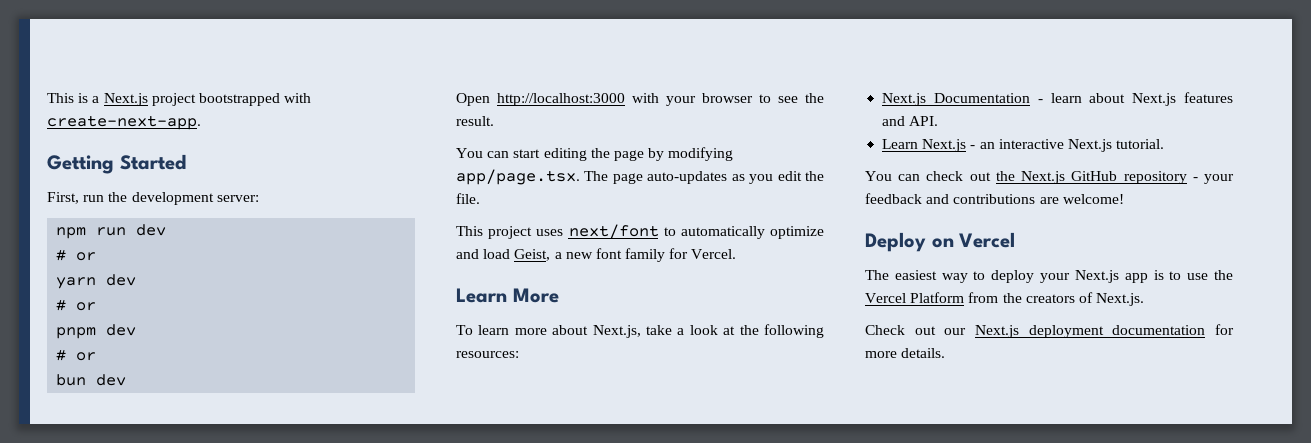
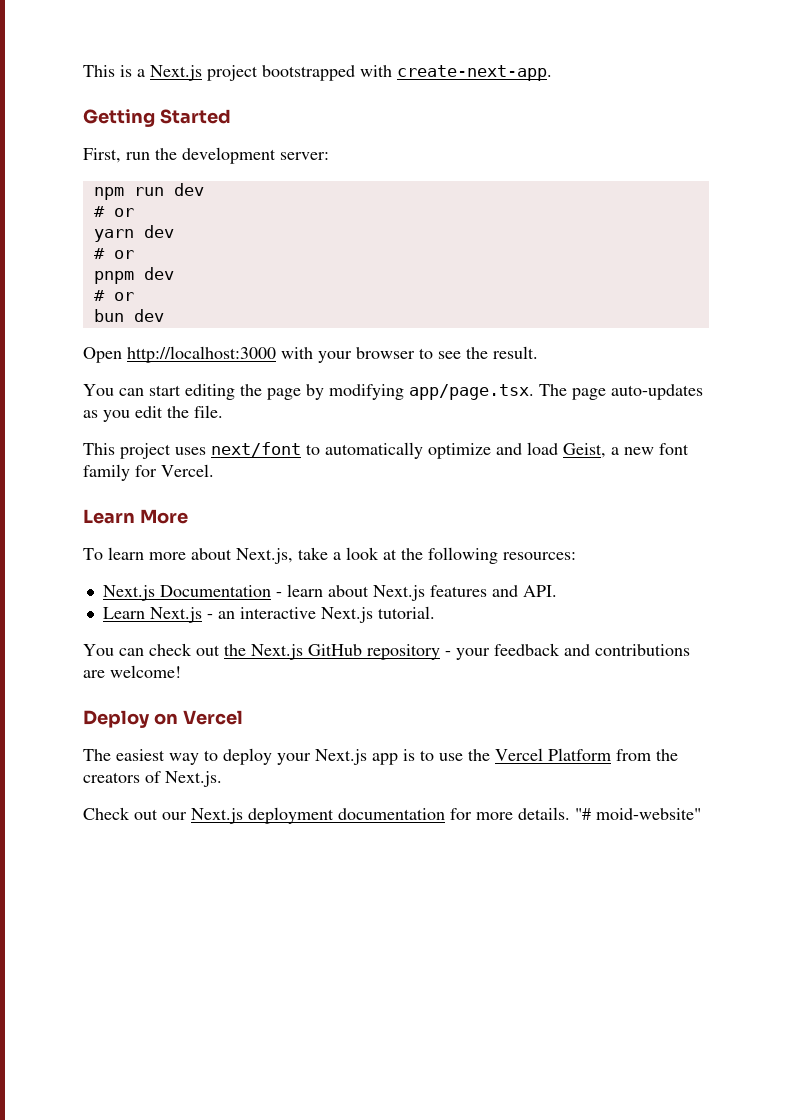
+ "# moid-website"

